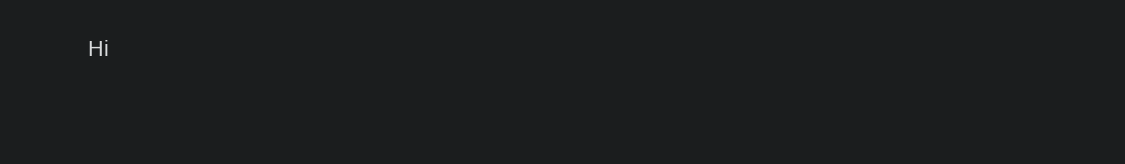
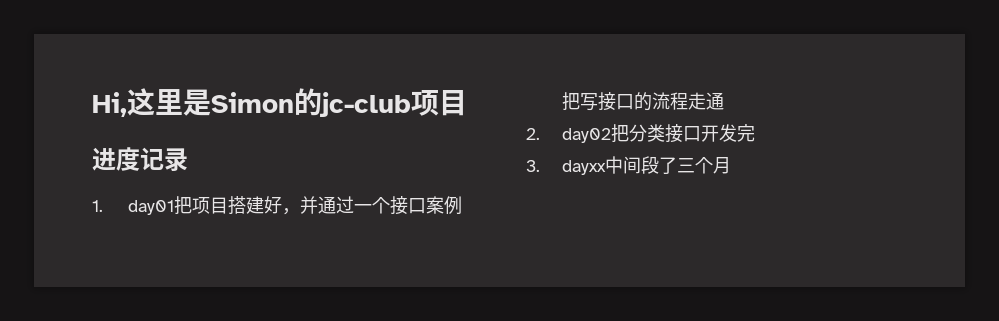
- Hi
+ Hi,这里是Simon的jc-club项目
+ 进度记录
+ 1. day01把项目搭建好，并通过一个接口案例把写接口的流程走通
+ 2. day02把分类接口开发完
+ 3. dayxx中间段了三个月

